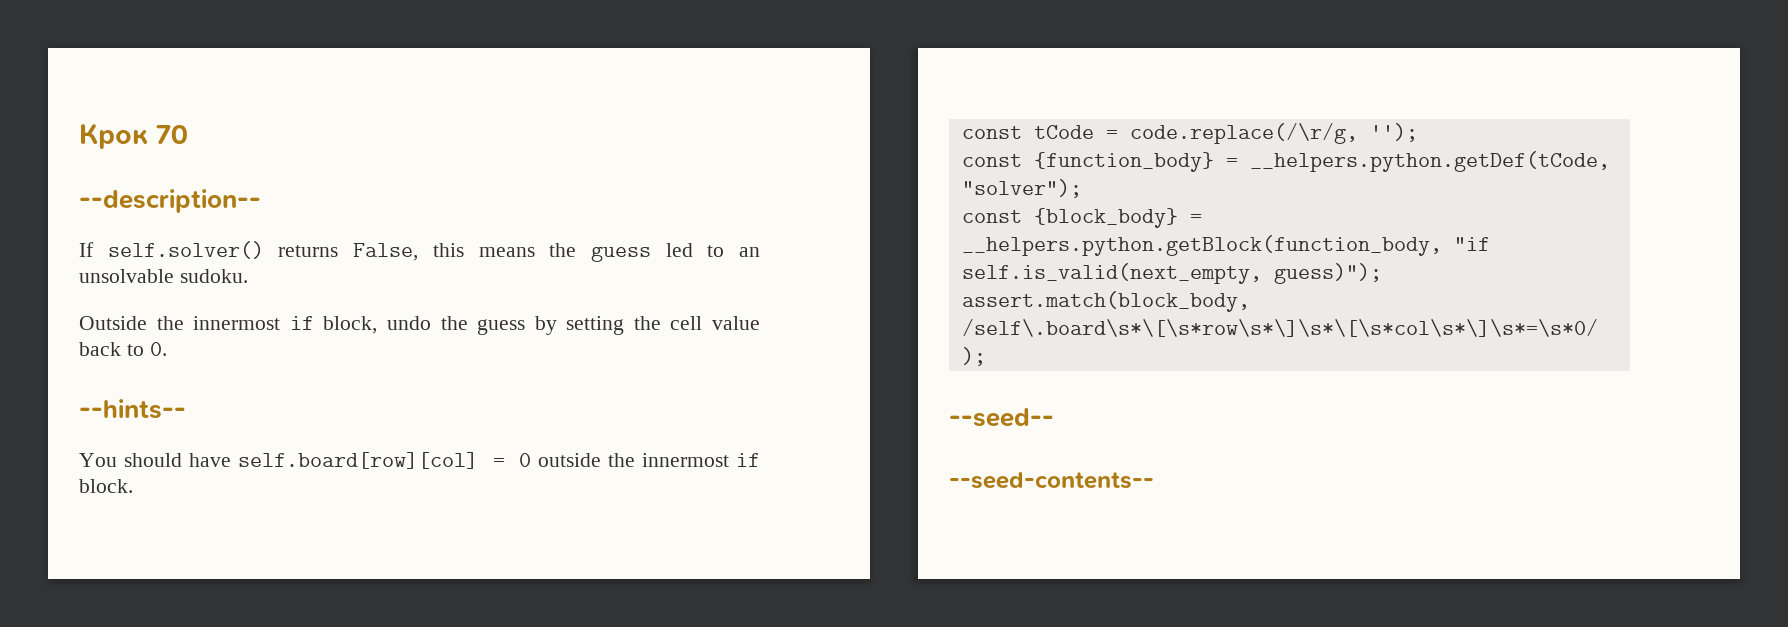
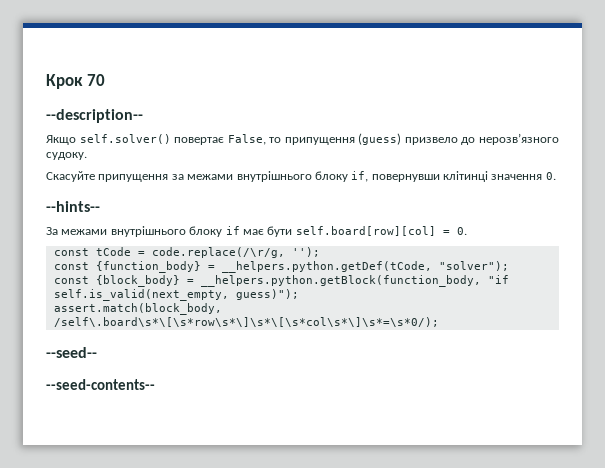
- If self.solver() returns False, this means the guess led to an unsolvable sudoku.
- Outside the innermost if block, undo the guess by setting the cell value back to 0.
+ Якщо self.solver() повертає False, то припущення (guess) призвело до нерозв’язного судоку.
+ Скасуйте припущення за межами внутрішнього блоку if, повернувши клітинці значення 0.
  --hints--
- You should have self.board[row][col] = 0 outside the innermost if block.
+ За межами внутрішнього блоку if має бути self.board[row][col] = 0.

